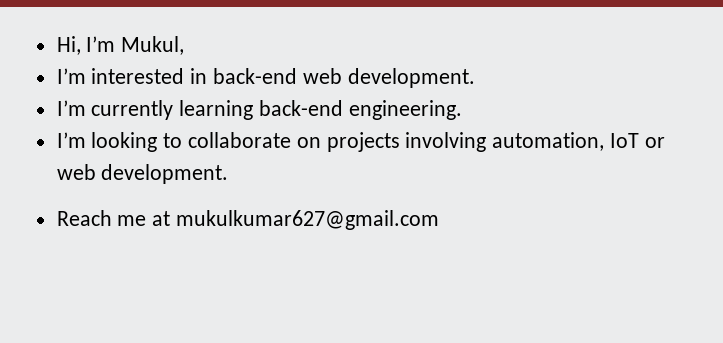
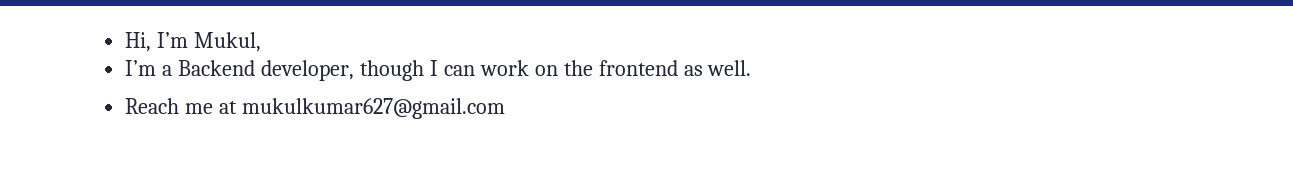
- I’m interested in back-end web development.
- I’m currently learning back-end engineering.
- I’m looking to collaborate on projects involving automation, IoT or web development.
+ I’m a Backend developer, though I can work on the frontend as well.

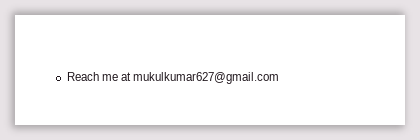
- Hi, I’m Mukul,
- I’m a Backend developer, though I can work on the frontend as well.

